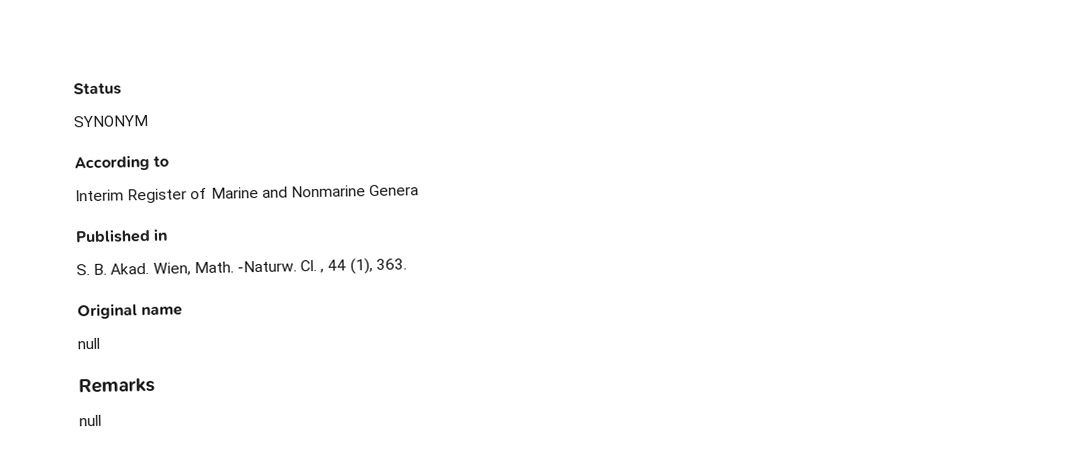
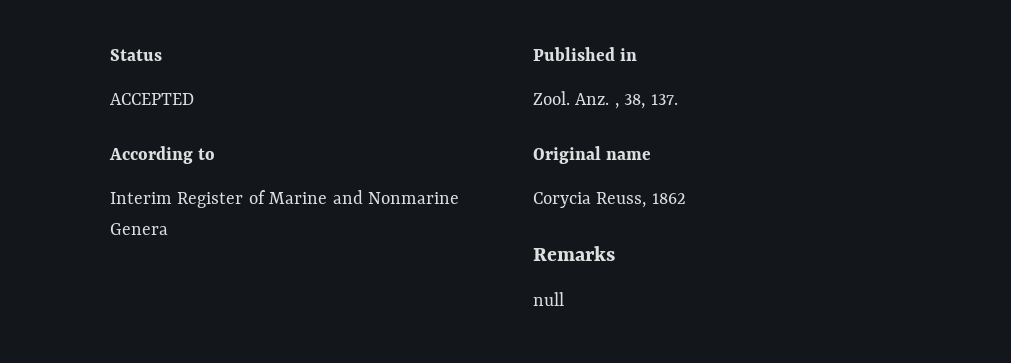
- SYNONYM
+ ACCEPTED
- S. B. Akad. Wien, Math. -Naturw. Cl. , 44 (1), 363.
+ Zool. Anz. , 38, 137.
  Original name
- null
+ Corycia Reuss, 1862

